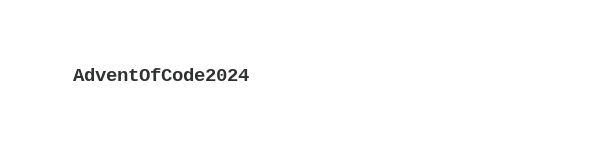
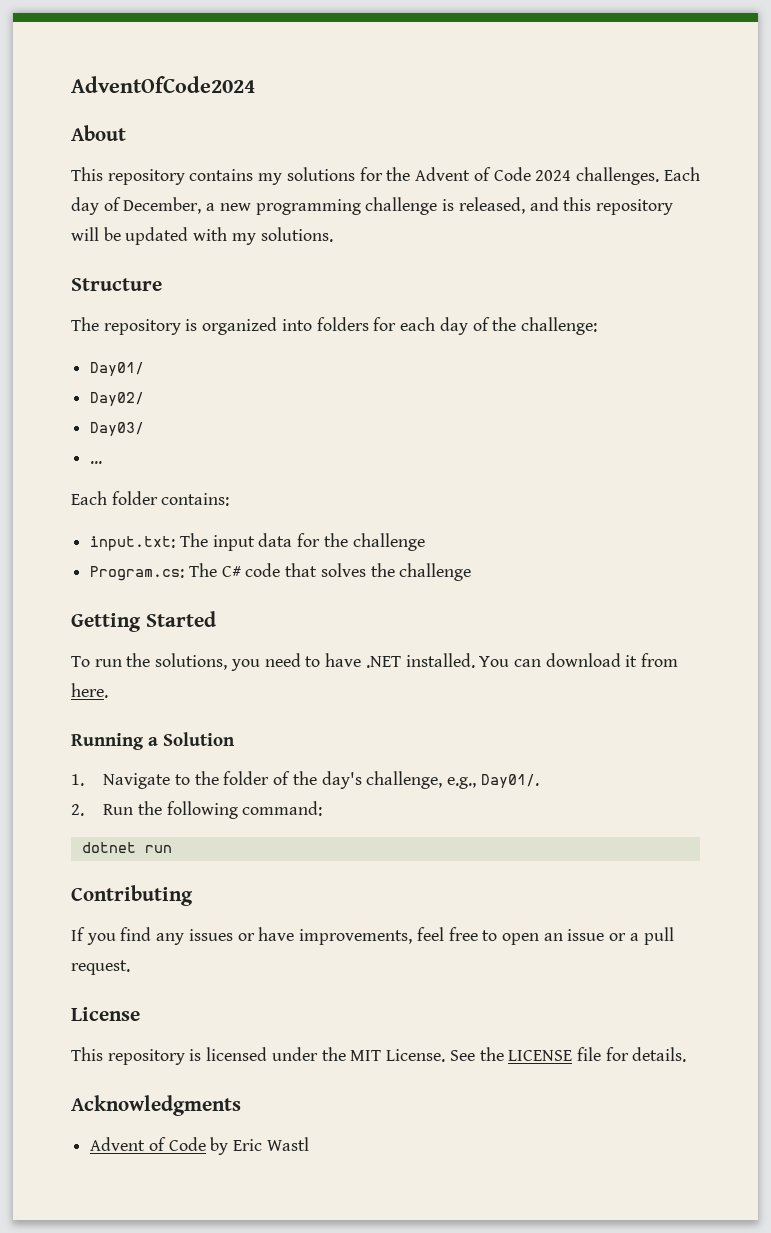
+ About
+ This repository contains my solutions for the Advent of Code 2024 challenges. Each day of December, a new programming challenge is released, and this repository will be updated with my solutions.
+ Structure
+ The repository is organized into folders for each day of the challenge:
+ Day01/
+ Day02/
+ Day03/
+ ...
+ Each folder contains:
+ input.txt: The input data for the challenge
+ Program.cs: The C# code that solves the challenge
+ Getting Started
+ To run the solutions, you need to have .NET installed. You can download it from here.
+ Running a Solution
+ 1. Navigate to the folder of the day's challenge, e.g., Day01/.
+ 2. Run the following command:
+ dotnet run
+ Contributing
+ If you find any issues or have improvements, feel free to open an issue or a pull request.
+ License
+ This repository is licensed under the MIT License. See the LICENSE file for details.
+ Acknowledgments
+ Advent of Code by Eric Wastl

